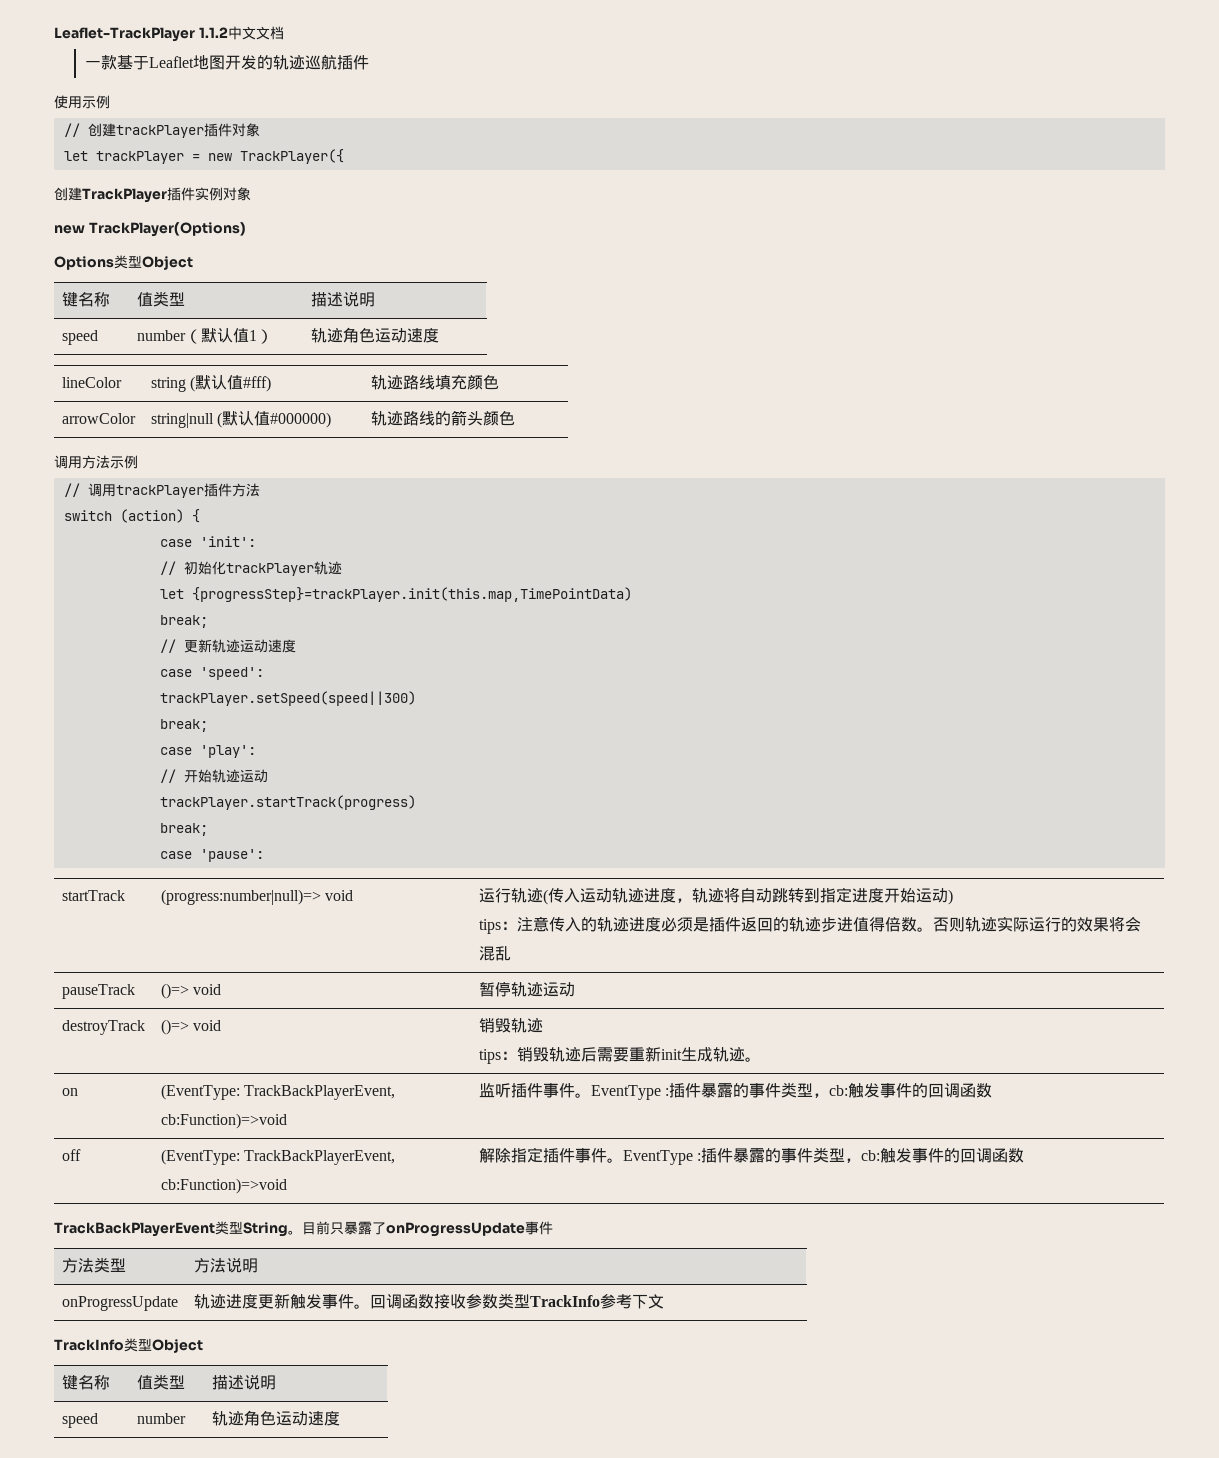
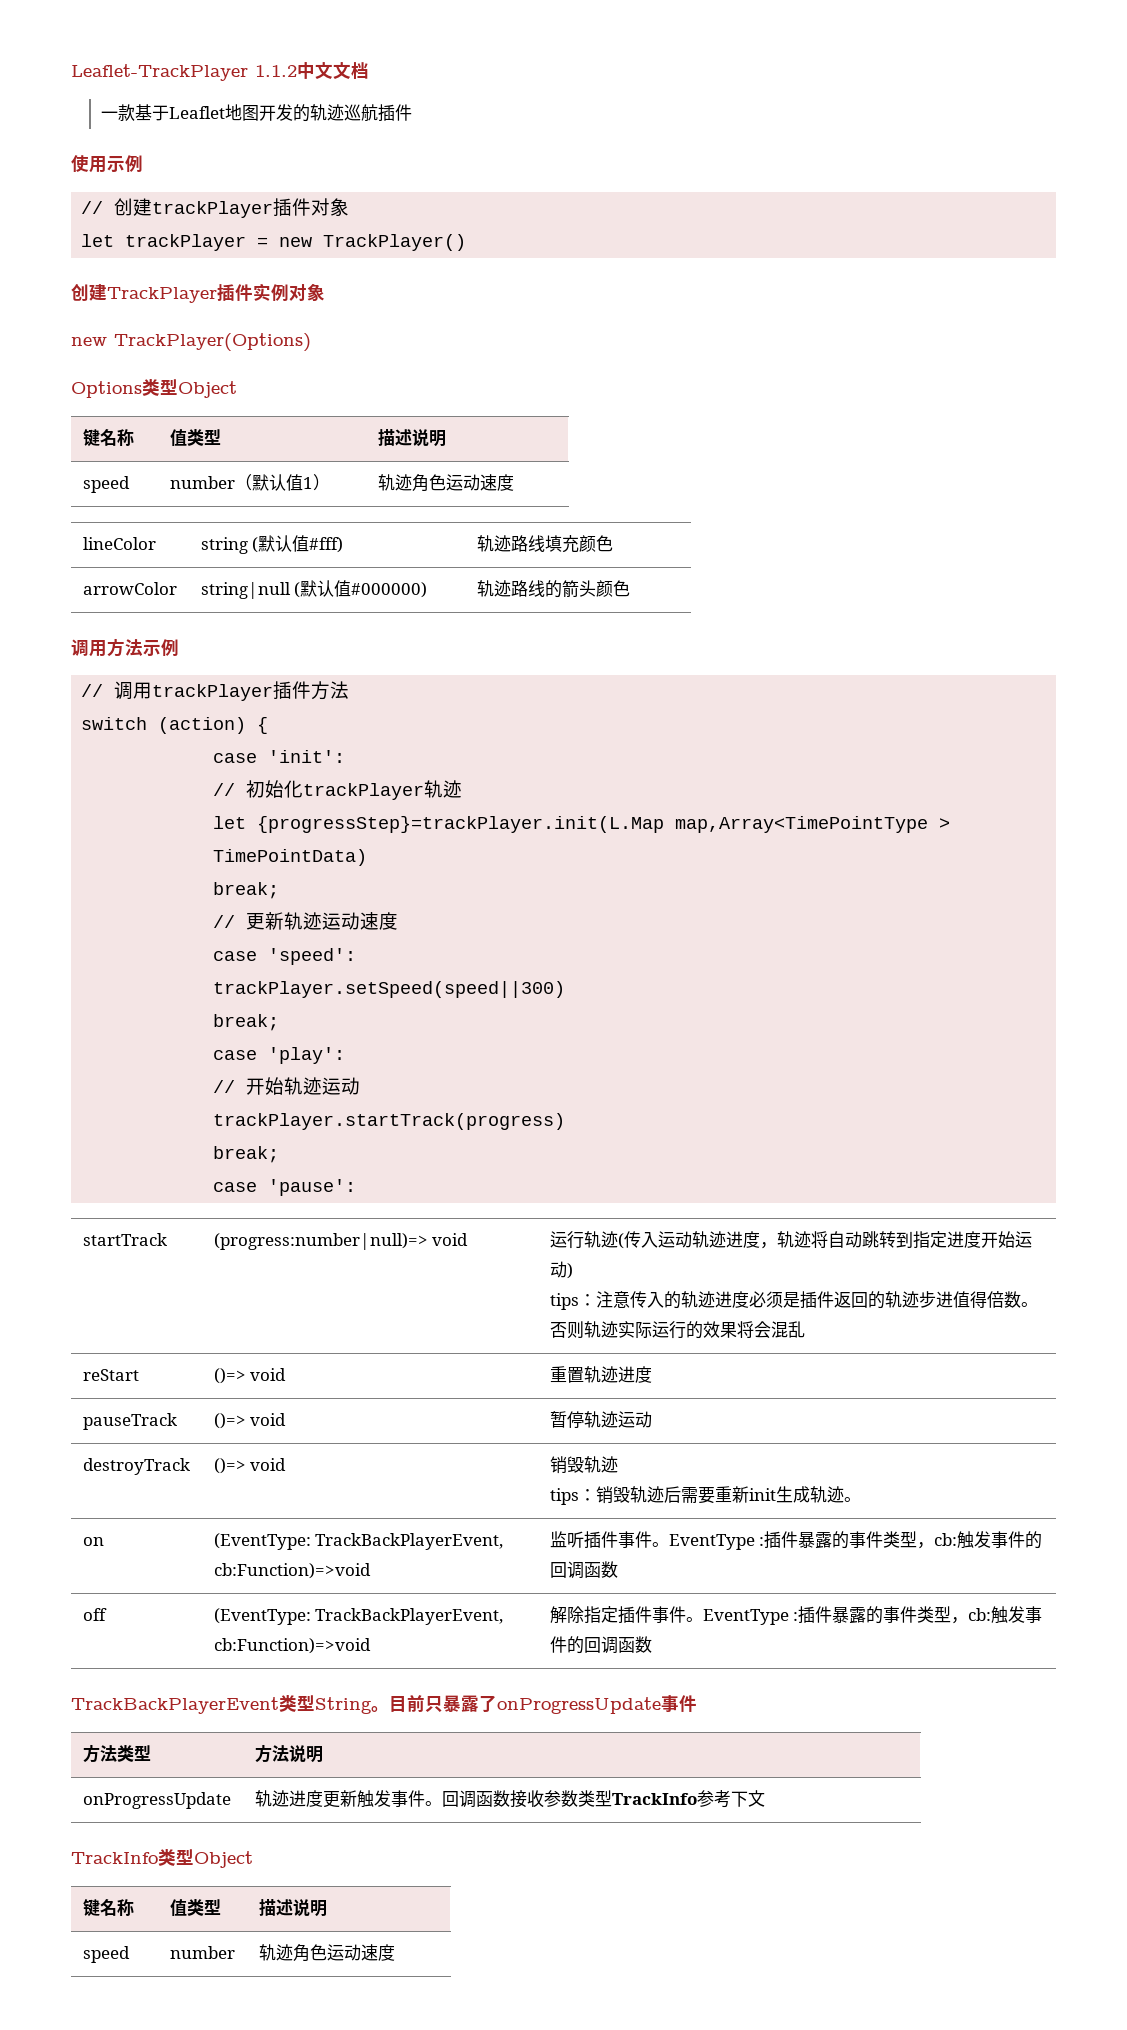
- let trackPlayer = new TrackPlayer({
+ let trackPlayer = new TrackPlayer()
- let {progressStep}=trackPlayer.init(this.map,TimePointData)
+ let {progressStep}=trackPlayer.init(L.Map map,Array<TimePointType > TimePointData)
+ reStart | ()=> void | 重置轨迹进度

